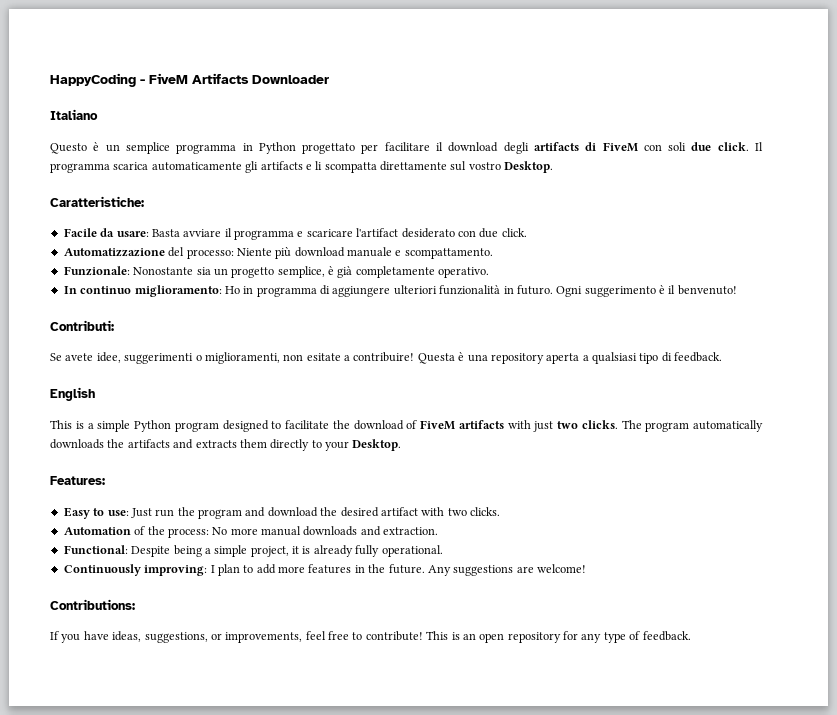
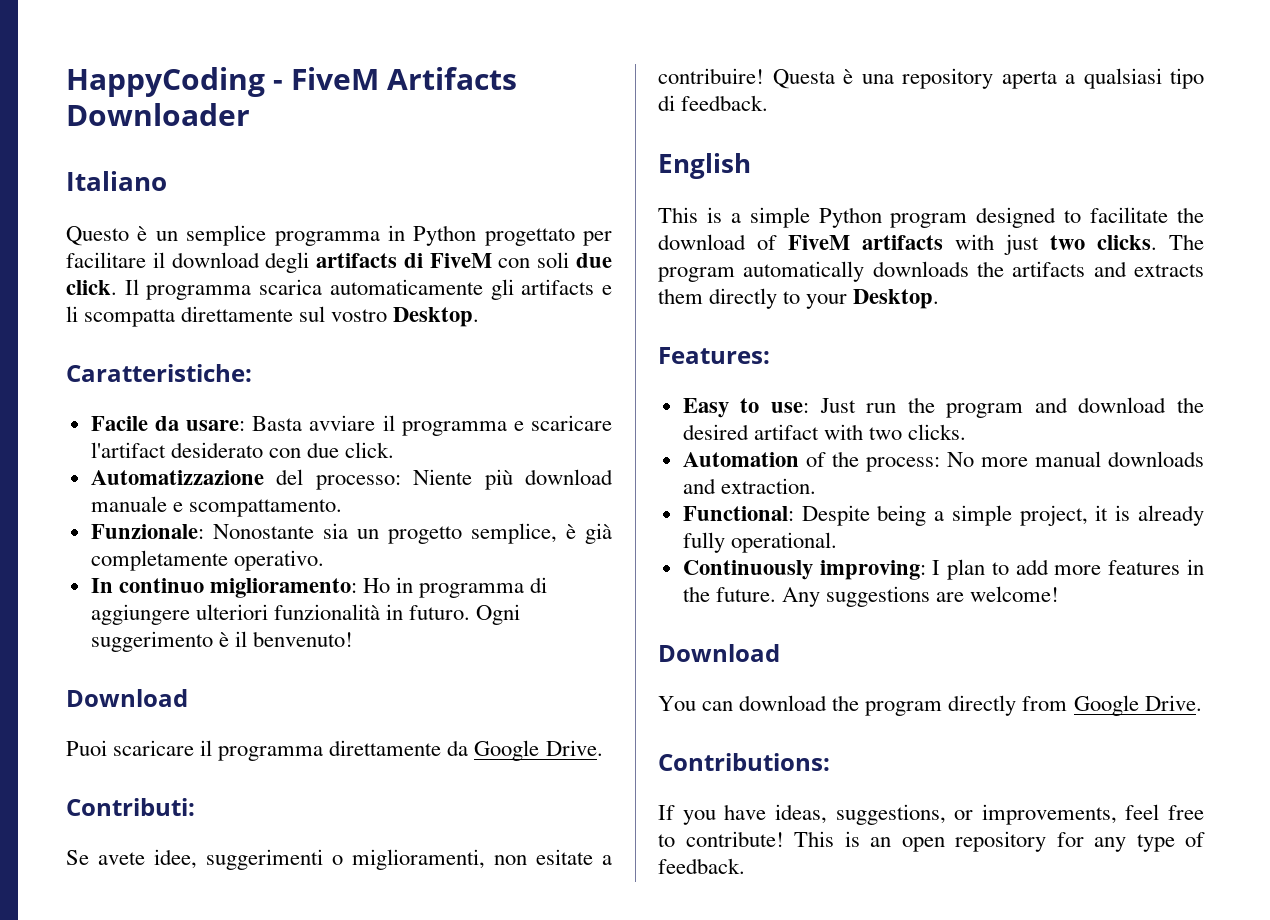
  Ogni suggerimento è il benvenuto!
+ Download
+ Puoi scaricare il programma direttamente da Google Drive.
  Any suggestions are welcome!
+ Download
+ You can download the program directly from Google Drive.

